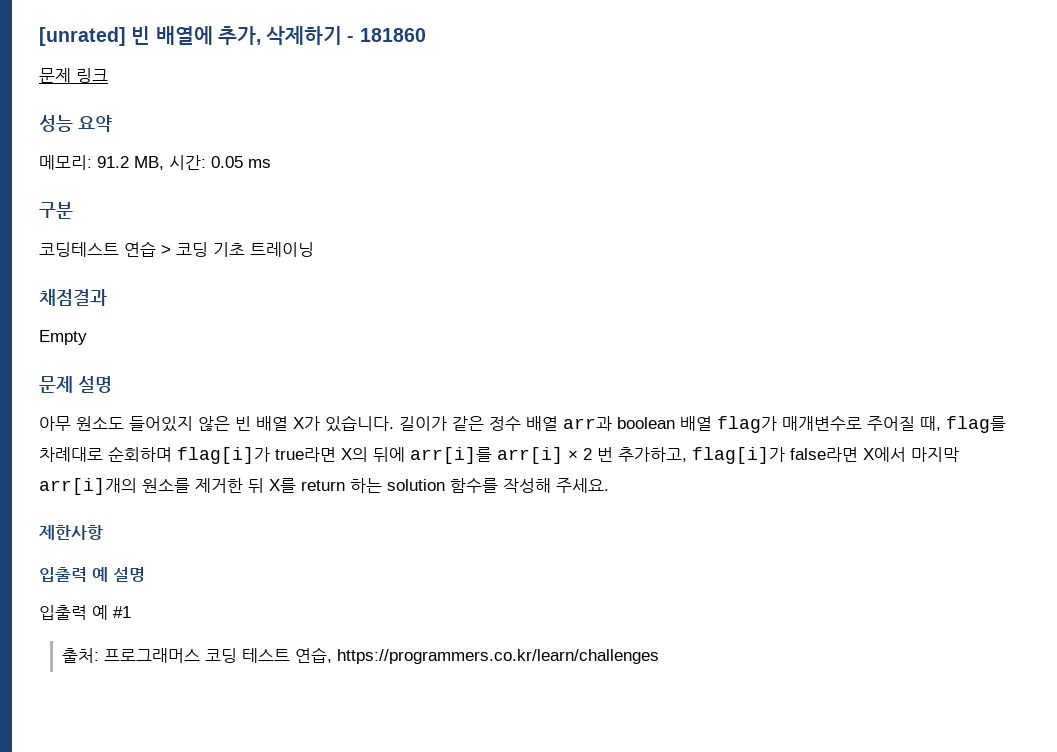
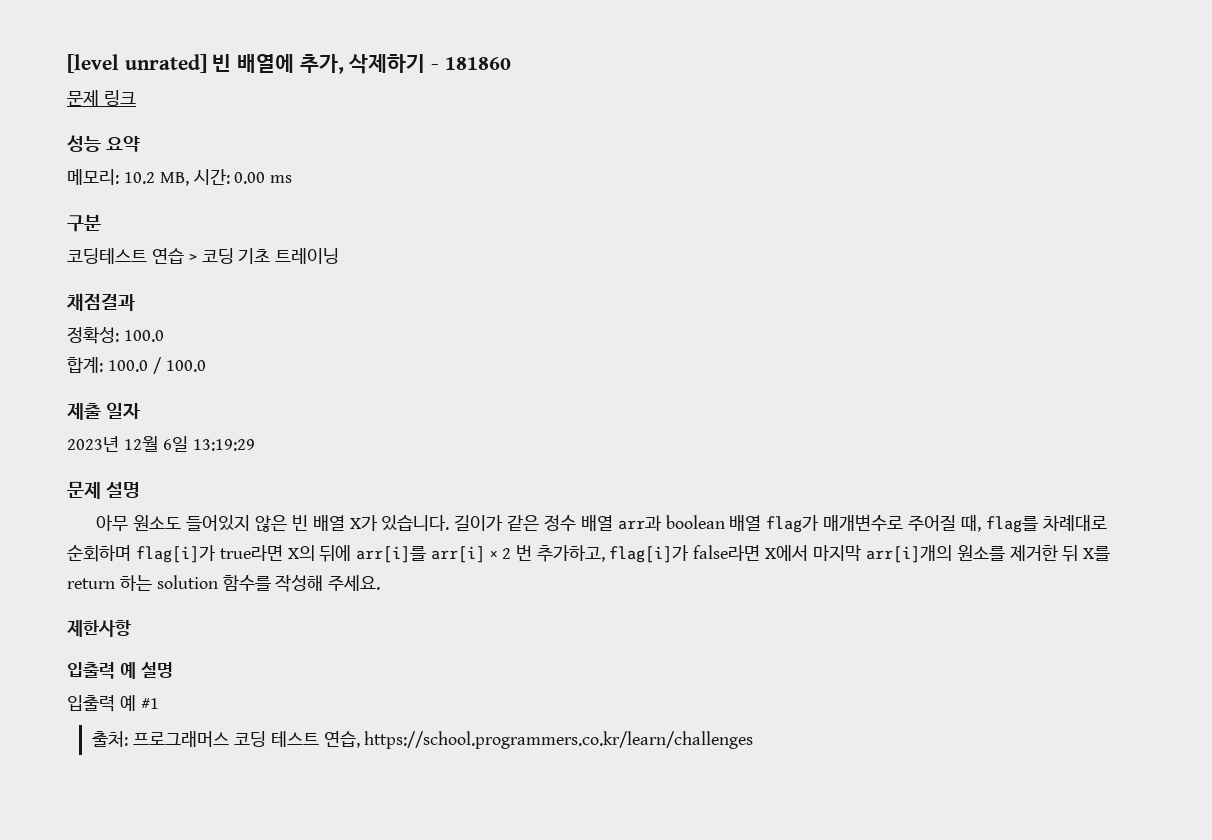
- [unrated] 빈 배열에 추가, 삭제하기 - 181860
+ [level unrated] 빈 배열에 추가, 삭제하기 - 181860
- 메모리: 91.2 MB, 시간: 0.05 ms
+ 메모리: 10.2 MB, 시간: 0.00 ms
- Empty
+ 정확성: 100.0
+ 합계: 100.0 / 100.0
+ 제출 일자
+ 2023년 12월 6일 13:19:29
- 출처: 프로그래머스 코딩 테스트 연습, https://programmers.co.kr/learn/challenges
+ 출처: 프로그래머스 코딩 테스트 연습, https://school.programmers.co.kr/learn/challenges

